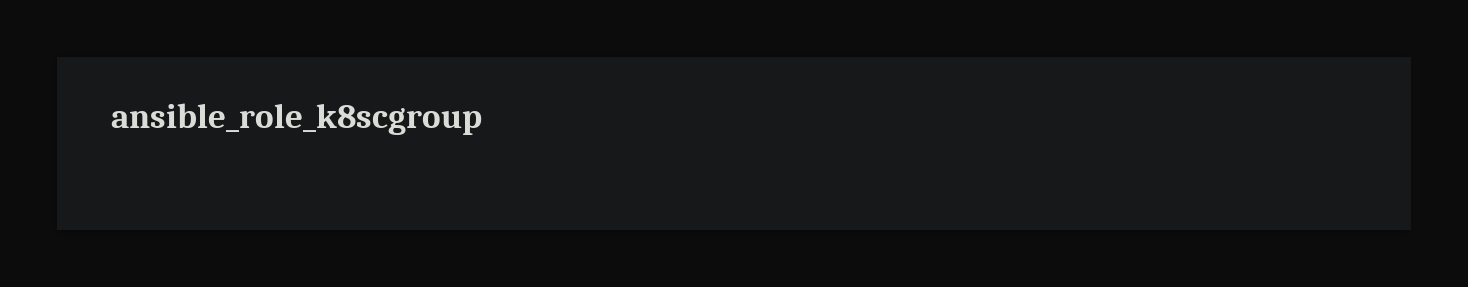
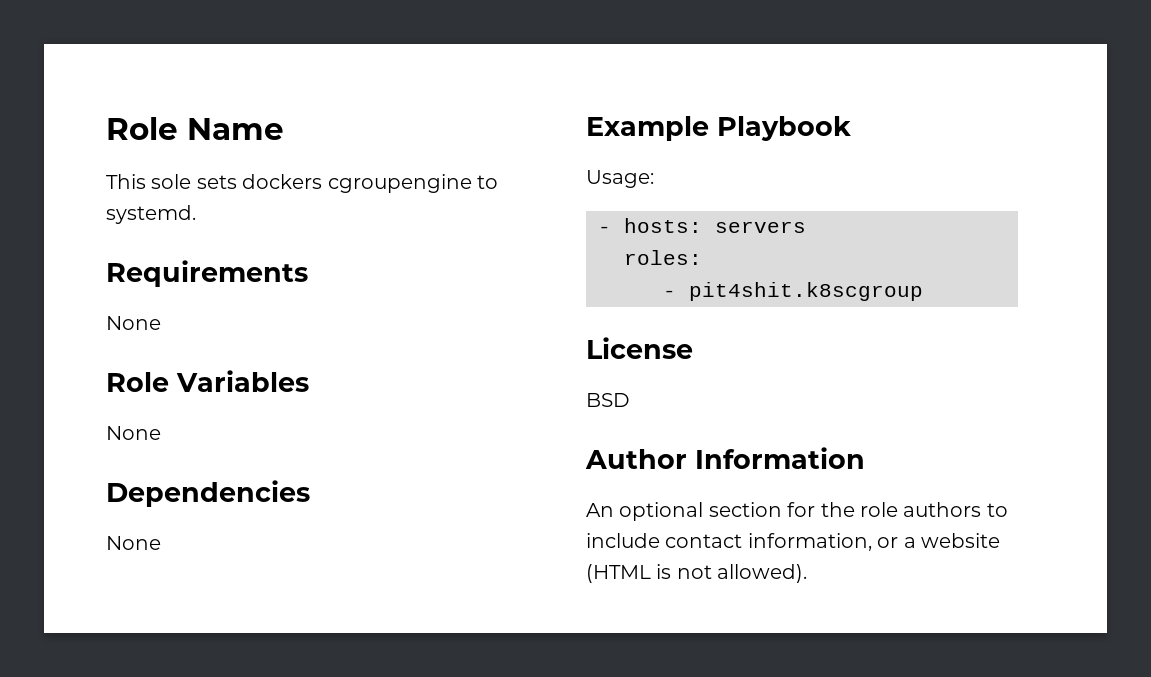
- ansible_role_k8scgroup
+ Role Name
+ This sole sets dockers cgroupengine to systemd.
+ Requirements
+ None
+ Role Variables
+ None
+ Dependencies
+ None
+ Example Playbook
+ Usage:
+ - hosts: servers
+ roles:
+ - pit4shit.k8scgroup
+ License
+ BSD
+ Author Information
+ An optional section for the role authors to include contact information, or a website (HTML is not allowed).

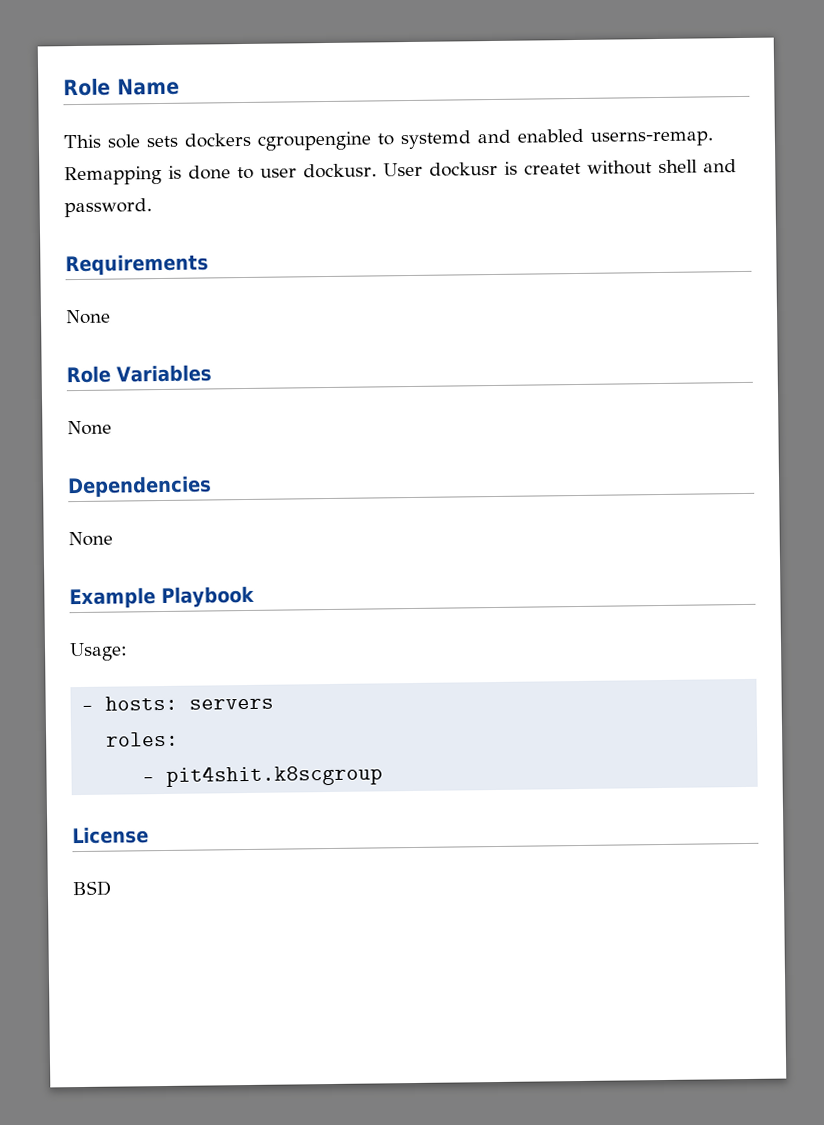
- This sole sets dockers cgroupengine to systemd.
+ This sole sets dockers cgroupengine to systemd and enabled userns-remap. Remapping is done to user dockusr. User dockusr is createt without shell and password.
- Author Information
- An optional section for the role authors to include contact information, or a website (HTML is not allowed).

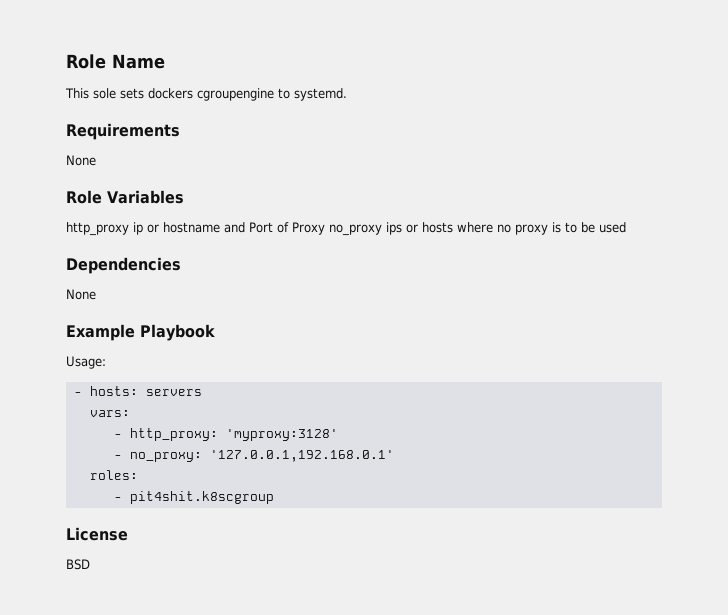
- This sole sets dockers cgroupengine to systemd and enabled userns-remap. Remapping is done to user dockusr. User dockusr is createt without shell and password.
+ This sole sets dockers cgroupengine to systemd.
  Requirements
  None
  Role Variables
- None
+ http_proxy ip or hostname and Port of Proxy no_proxy ips or hosts where no proxy is to be used
+ vars:
+ - http_proxy: 'myproxy:3128'
+ - no_proxy: '127.0.0.1,192.168.0.1'

